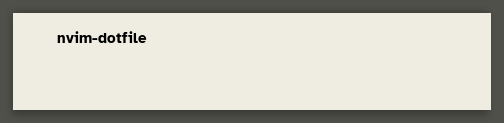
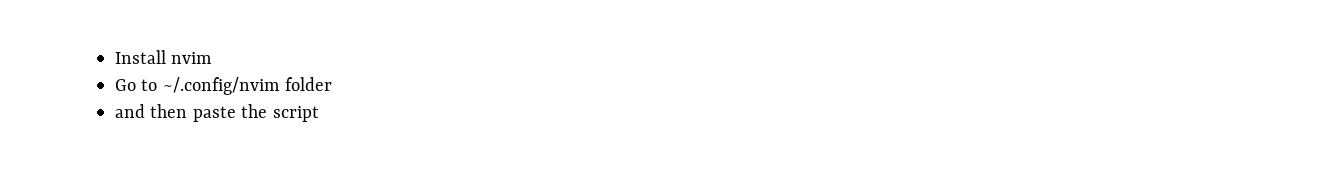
- nvim-dotfile
+ Install nvim
+ Go to ~/.config/nvim folder
+ and then paste the script

